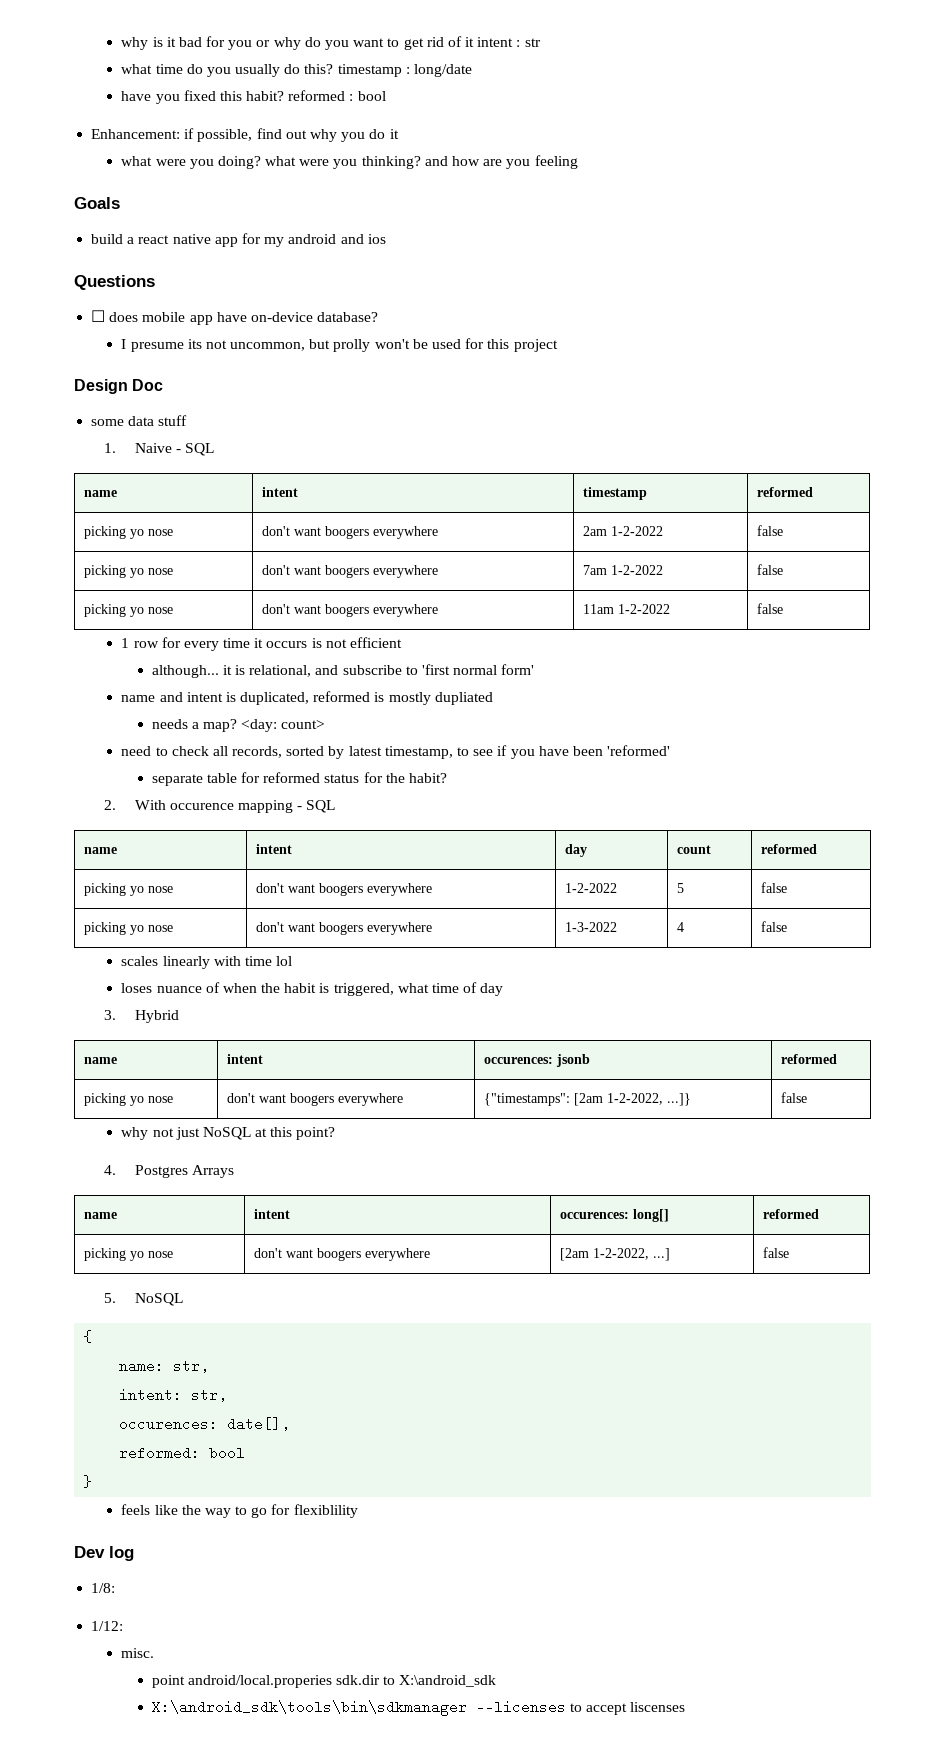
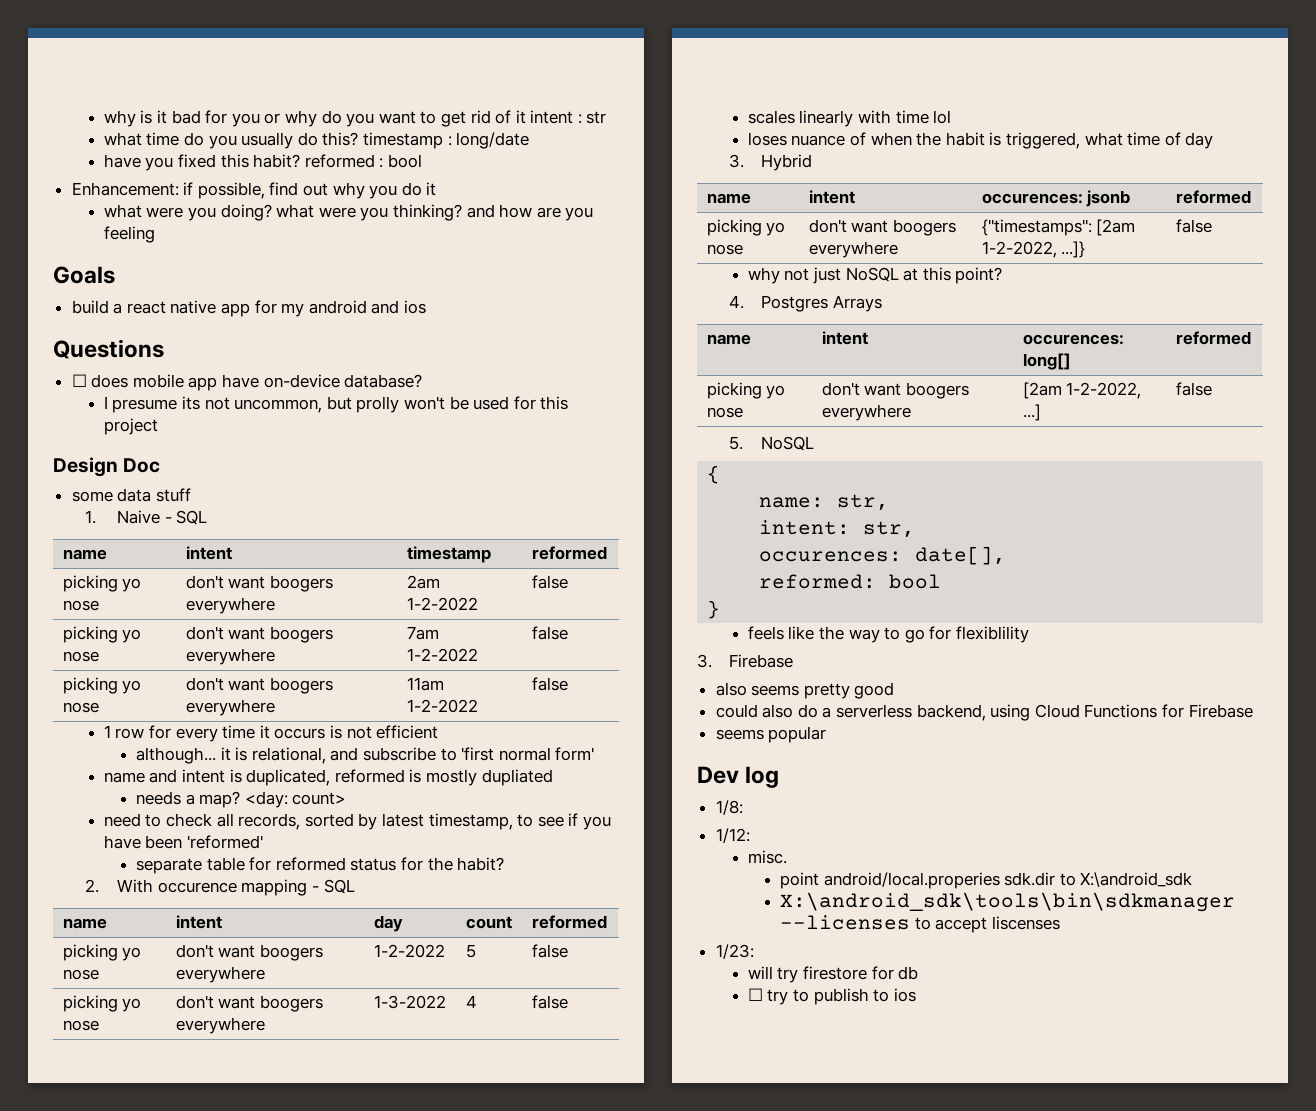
+ 3. Firebase
+ also seems pretty good
+ could also do a serverless backend, using Cloud Functions for Firebase
+ seems popular
+ 1/23:
+ will try firestore for db
+ ☐ try to publish to ios

